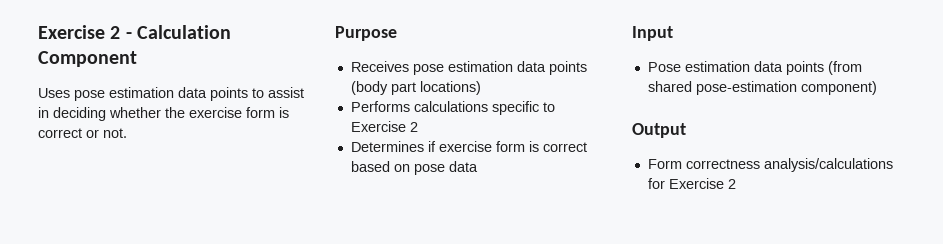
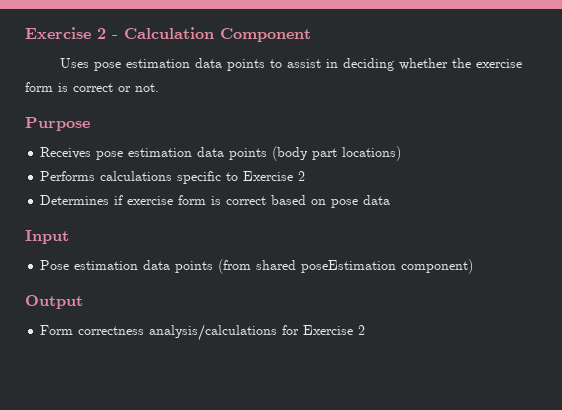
- Pose estimation data points (from shared pose-estimation component)
+ Pose estimation data points (from shared poseEstimation component)

